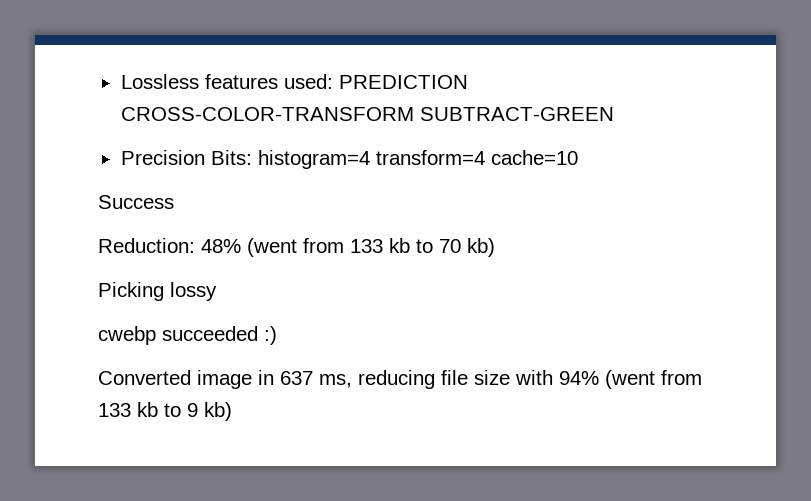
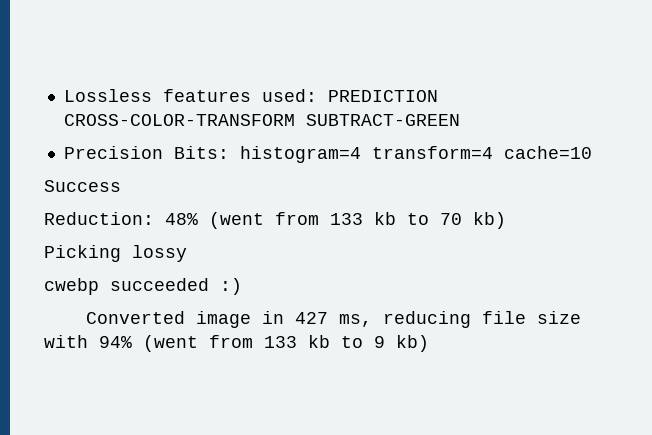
- Converted image in 637 ms, reducing file size with 94% (went from 133 kb to 9 kb)
+ Converted image in 427 ms, reducing file size with 94% (went from 133 kb to 9 kb)

